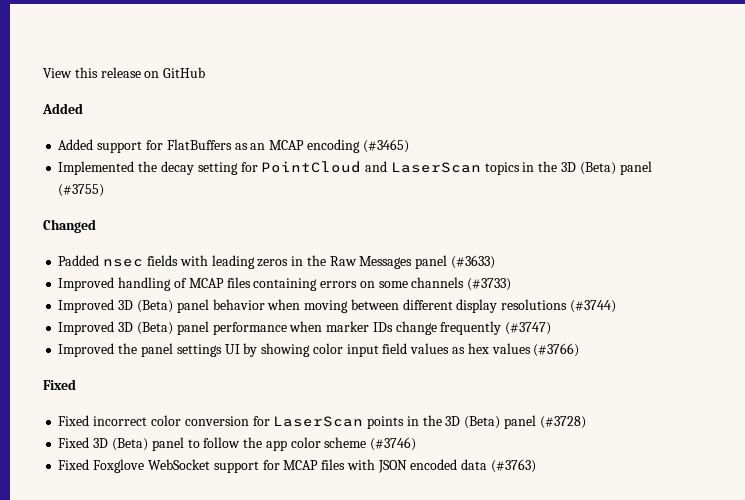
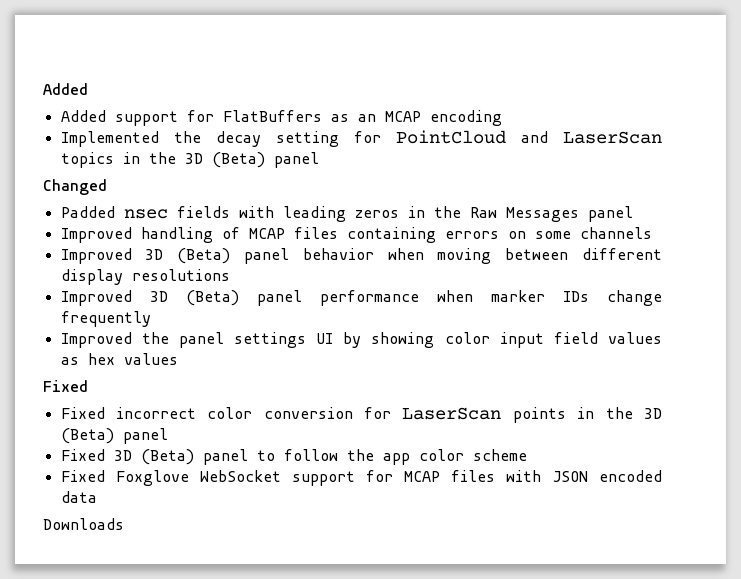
- View this release on GitHub
- Added support for FlatBuffers as an MCAP encoding (#3465)
+ Added support for FlatBuffers as an MCAP encoding
- Implemented the decay setting for PointCloud and LaserScan topics in the 3D (Beta) panel (#3755)
+ Implemented the decay setting for PointCloud and LaserScan topics in the 3D (Beta) panel
- Padded nsec fields with leading zeros in the Raw Messages panel (#3633)
+ Padded nsec fields with leading zeros in the Raw Messages panel
- Improved handling of MCAP files containing errors on some channels (#3733)
+ Improved handling of MCAP files containing errors on some channels
- Improved 3D (Beta) panel behavior when moving between different display resolutions (#3744)
+ Improved 3D (Beta) panel behavior when moving between different display resolutions
- Improved 3D (Beta) panel performance when marker IDs change frequently (#3747)
+ Improved 3D (Beta) panel performance when marker IDs change frequently
- Improved the panel settings UI by showing color input field values as hex values (#3766)
+ Improved the panel settings UI by showing color input field values as hex values
- Fixed incorrect color conversion for LaserScan points in the 3D (Beta) panel (#3728)
+ Fixed incorrect color conversion for LaserScan points in the 3D (Beta) panel
- Fixed 3D (Beta) panel to follow the app color scheme (#3746)
+ Fixed 3D (Beta) panel to follow the app color scheme
- Fixed Foxglove WebSocket support for MCAP files with JSON encoded data (#3763)
+ Fixed Foxglove WebSocket support for MCAP files with JSON encoded data
+ Downloads

